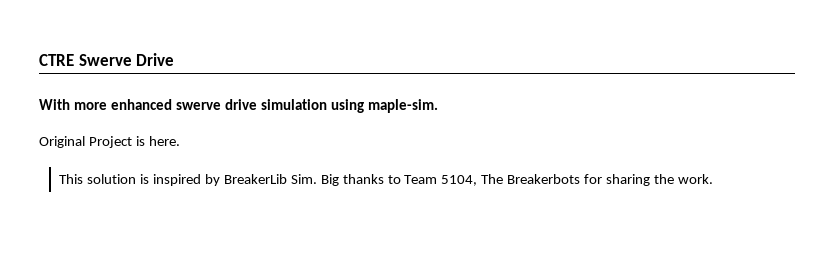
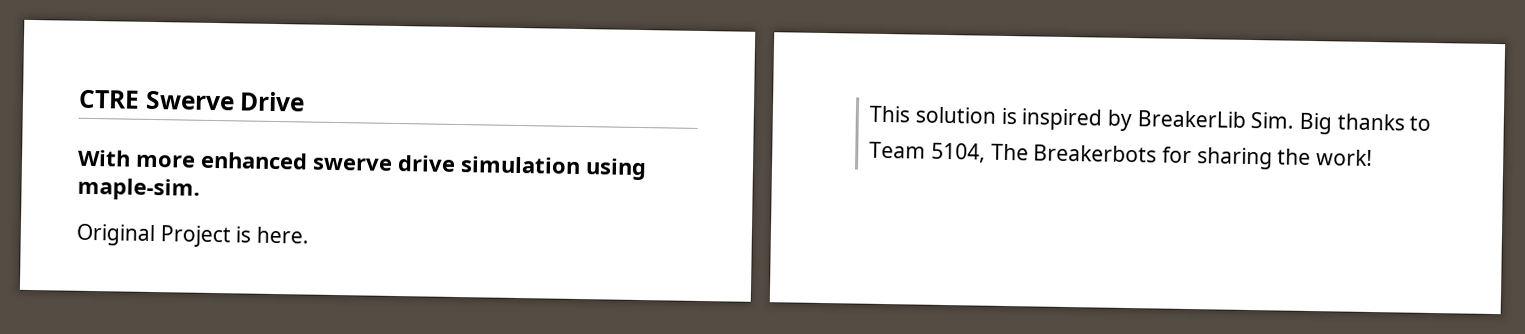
- This solution is inspired by BreakerLib Sim. Big thanks to Team 5104, The Breakerbots for sharing the work.
+ This solution is inspired by BreakerLib Sim. Big thanks to Team 5104, The Breakerbots for sharing the work!

